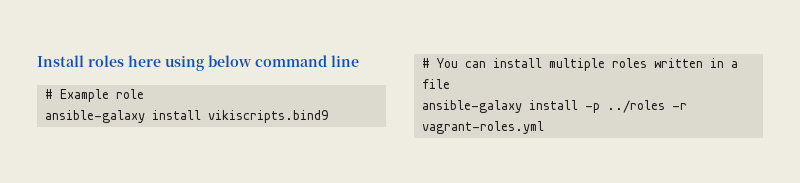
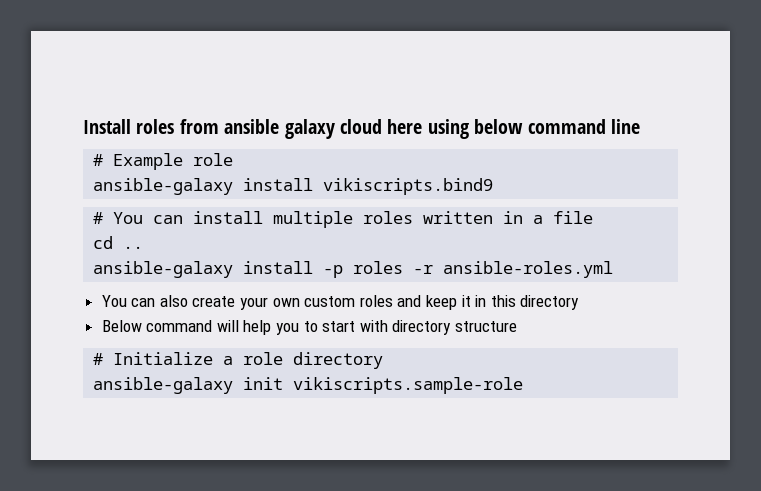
- Install roles here using below command line
+ Install roles from ansible galaxy cloud here using below command line
+ cd ..
- ansible-galaxy install -p ../roles -r vagrant-roles.yml
+ ansible-galaxy install -p roles -r ansible-roles.yml
+ You can also create your own custom roles and keep it in this directory
+ Below command will help you to start with directory structure
+ # Initialize a role directory
+ ansible-galaxy init vikiscripts.sample-role

